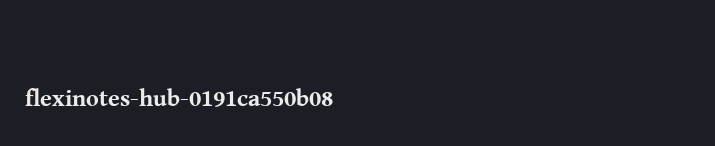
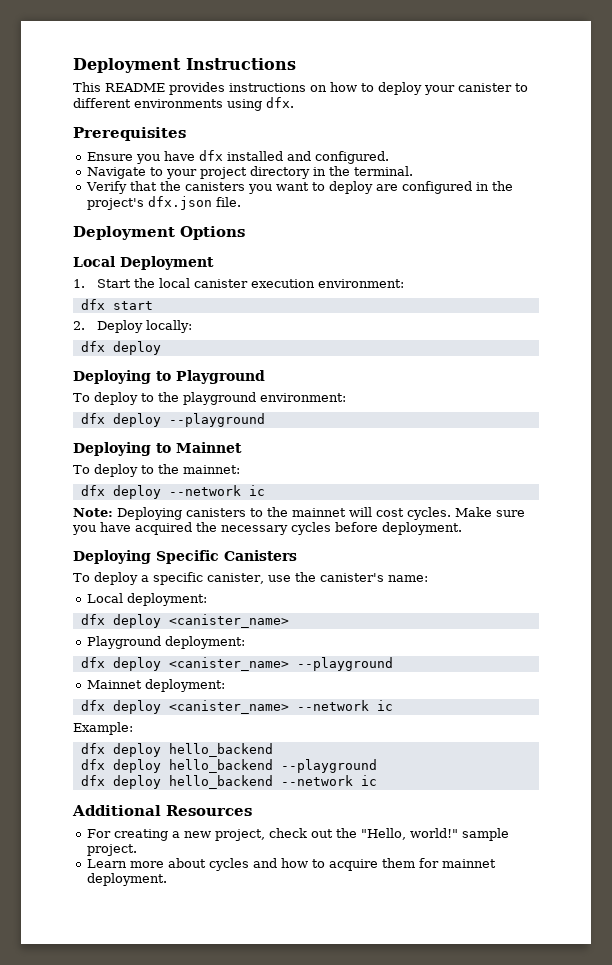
- flexinotes-hub-0191ca550b08
+ Deployment Instructions
+ This README provides instructions on how to deploy your canister to different environments using dfx.
+ Prerequisites
+ Ensure you have dfx installed and configured.
+ Navigate to your project directory in the terminal.
+ Verify that the canisters you want to deploy are configured in the project's dfx.json file.
+ Deployment Options
+ Local Deployment
+ 1. Start the local canister execution environment:
+ dfx start
+ 2. Deploy locally:
+ dfx deploy
+ Deploying to Playground
+ To deploy to the playground environment:
+ dfx deploy --playground
+ Deploying to Mainnet
+ To deploy to the mainnet:
+ dfx deploy --network ic
+ Note: Deploying canisters to the mainnet will cost cycles. Make sure you have acquired the necessary cycles before deployment.
+ Deploying Specific Canisters
+ To deploy a specific canister, use the canister's name:
+ Local deployment:
+ dfx deploy <canister_name>
+ Playground deployment:
+ dfx deploy <canister_name> --playground
+ Mainnet deployment:
+ dfx deploy <canister_name> --network ic
+ Example:
+ dfx deploy hello_backend
+ dfx deploy hello_backend --playground
+ dfx deploy hello_backend --network ic
+ Additional Resources
+ For creating a new project, check out the "Hello, world!" sample project.
+ Learn more about cycles and how to acquire them for mainnet deployment.

